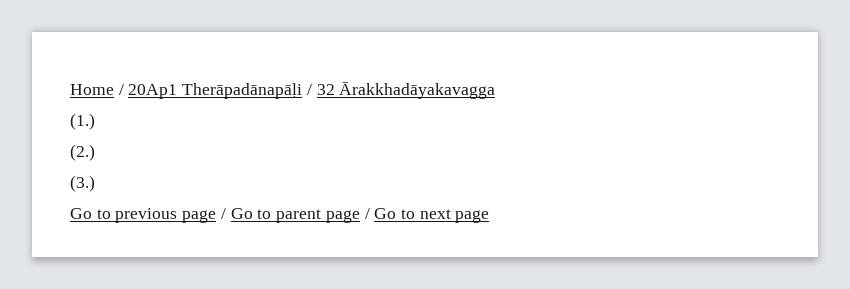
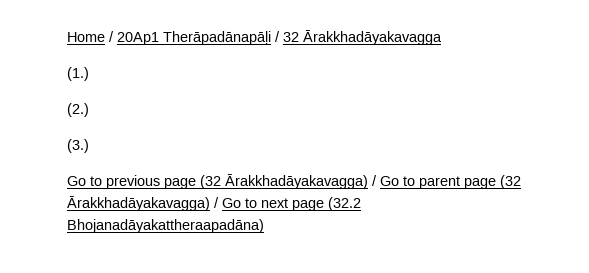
- Go to previous page / Go to parent page / Go to next page
+ Go to previous page (32 Ārakkhadāyakavagga) / Go to parent page (32 Ārakkhadāyakavagga) / Go to next page (32.2 Bhojanadāyakattheraapadāna)

